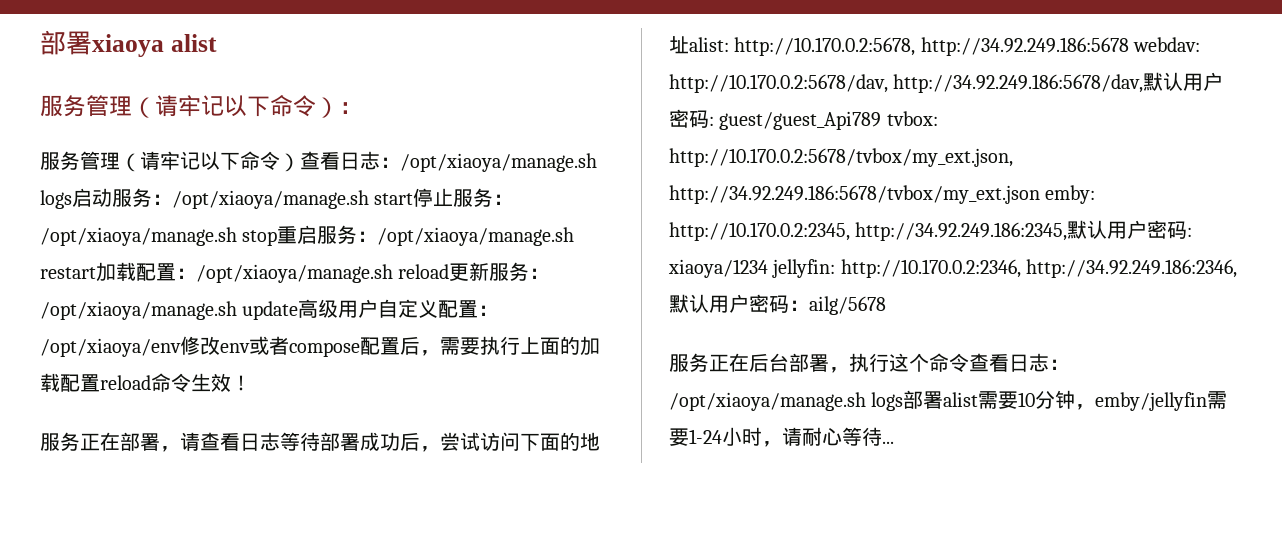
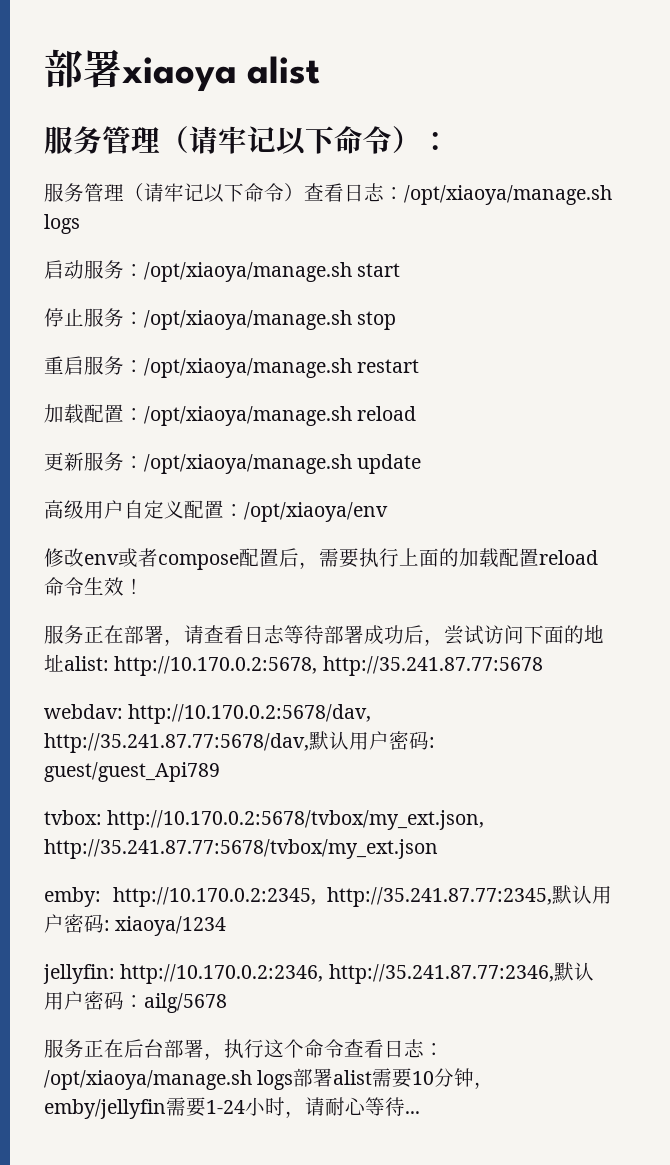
- 服务管理（请牢记以下命令）查看日志：/opt/xiaoya/manage.sh logs启动服务：/opt/xiaoya/manage.sh start停止服务：/opt/xiaoya/manage.sh stop重启服务：/opt/xiaoya/manage.sh restart加载配置：/opt/xiaoya/manage.sh reload更新服务：/opt/xiaoya/manage.sh update高级用户自定义配置：/opt/xiaoya/env修改env或者compose配置后，需要执行上面的加载配置reload命令生效！
+ 服务管理（请牢记以下命令）查看日志：/opt/xiaoya/manage.sh logs
+ 启动服务：/opt/xiaoya/manage.sh start
+ 停止服务：/opt/xiaoya/manage.sh stop
+ 重启服务：/opt/xiaoya/manage.sh restart
+ 加载配置：/opt/xiaoya/manage.sh reload
+ 更新服务：/opt/xiaoya/manage.sh update
+ 高级用户自定义配置：/opt/xiaoya/env
+ 修改env或者compose配置后，需要执行上面的加载配置reload命令生效！
- 服务正在部署，请查看日志等待部署成功后，尝试访问下面的地址alist: http://10.170.0.2:5678, http://34.92.249.186:5678 webdav: http://10.170.0.2:5678/dav, http://34.92.249.186:5678/dav,默认用户密码: guest/guest_Api789 tvbox: http://10.170.0.2:5678/tvbox/my_ext.json, http://34.92.249.186:5678/tvbox/my_ext.json emby: http://10.170.0.2:2345, http://34.92.249.186:2345,默认用户密码: xiaoya/1234 jellyfin: http://10.170.0.2:2346, http://34.92.249.186:2346,默认用户密码：ailg/5678
+ 服务正在部署，请查看日志等待部署成功后，尝试访问下面的地址alist: http://10.170.0.2:5678, http://35.241.87.77:5678
+ webdav: http://10.170.0.2:5678/dav, http://35.241.87.77:5678/dav,默认用户密码: guest/guest_Api789
+ tvbox: http://10.170.0.2:5678/tvbox/my_ext.json, http://35.241.87.77:5678/tvbox/my_ext.json
+ emby: http://10.170.0.2:2345, http://35.241.87.77:2345,默认用户密码: xiaoya/1234
+ jellyfin: http://10.170.0.2:2346, http://35.241.87.77:2346,默认用户密码：ailg/5678

